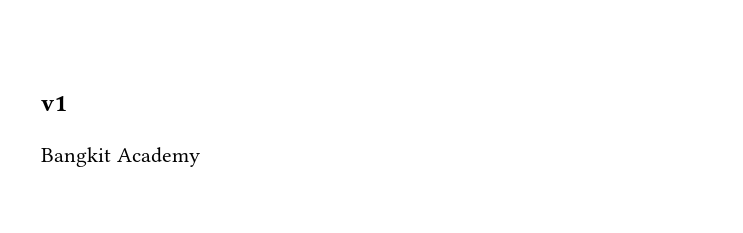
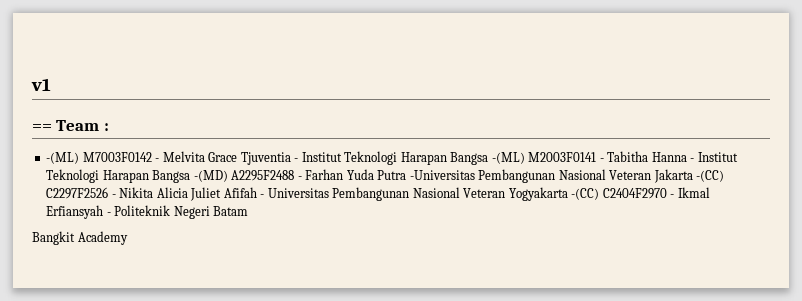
+ == Team :
+ -(ML) M7003F0142 - Melvita Grace Tjuventia - Institut Teknologi Harapan Bangsa -(ML) M2003F0141 - Tabitha Hanna - Institut Teknologi Harapan Bangsa -(MD) A2295F2488 - Farhan Yuda Putra -Universitas Pembangunan Nasional Veteran Jakarta -(CC) C2297F2526 - Nikita Alicia Juliet Afifah - Universitas Pembangunan Nasional Veteran Yogyakarta -(CC) C2404F2970 - Ikmal Erfiansyah - Politeknik Negeri Batam

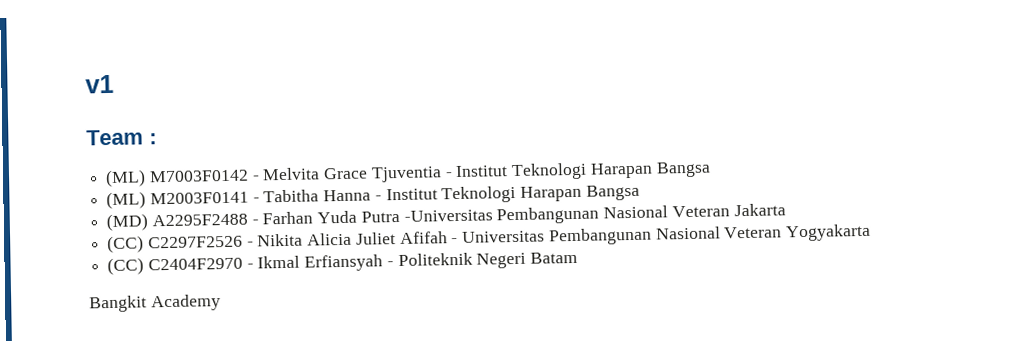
- == Team :
+ Team :
- -(ML) M7003F0142 - Melvita Grace Tjuventia - Institut Teknologi Harapan Bangsa -(ML) M2003F0141 - Tabitha Hanna - Institut Teknologi Harapan Bangsa -(MD) A2295F2488 - Farhan Yuda Putra -Universitas Pembangunan Nasional Veteran Jakarta -(CC) C2297F2526 - Nikita Alicia Juliet Afifah - Universitas Pembangunan Nasional Veteran Yogyakarta -(CC) C2404F2970 - Ikmal Erfiansyah - Politeknik Negeri Batam
+ (ML) M7003F0142 - Melvita Grace Tjuventia - Institut Teknologi Harapan Bangsa
+ (ML) M2003F0141 - Tabitha Hanna - Institut Teknologi Harapan Bangsa
+ (MD) A2295F2488 - Farhan Yuda Putra -Universitas Pembangunan Nasional Veteran Jakarta
+ (CC) C2297F2526 - Nikita Alicia Juliet Afifah - Universitas Pembangunan Nasional Veteran Yogyakarta
+ (CC) C2404F2970 - Ikmal Erfiansyah - Politeknik Negeri Batam

